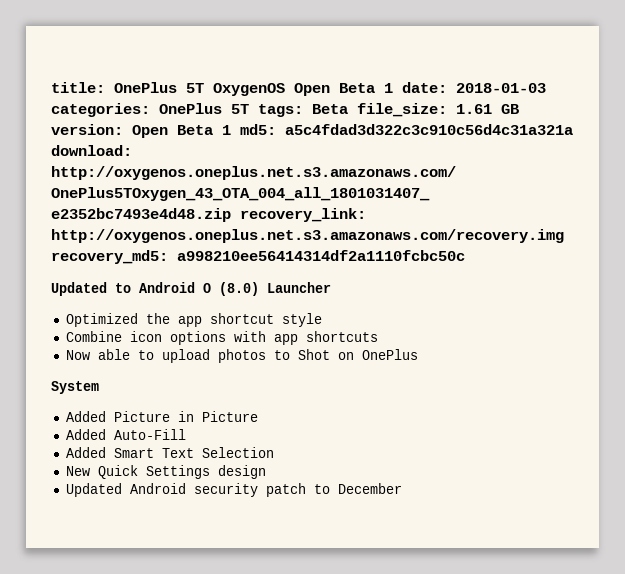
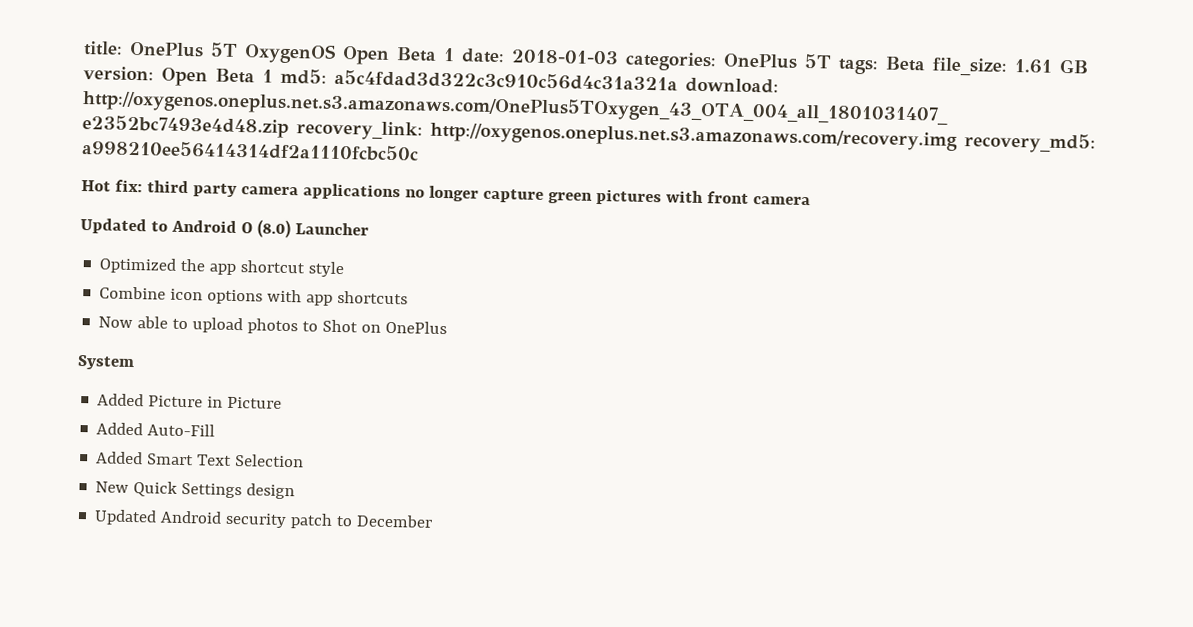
+ Hot fix: third party camera applications no longer capture green pictures with front camera

